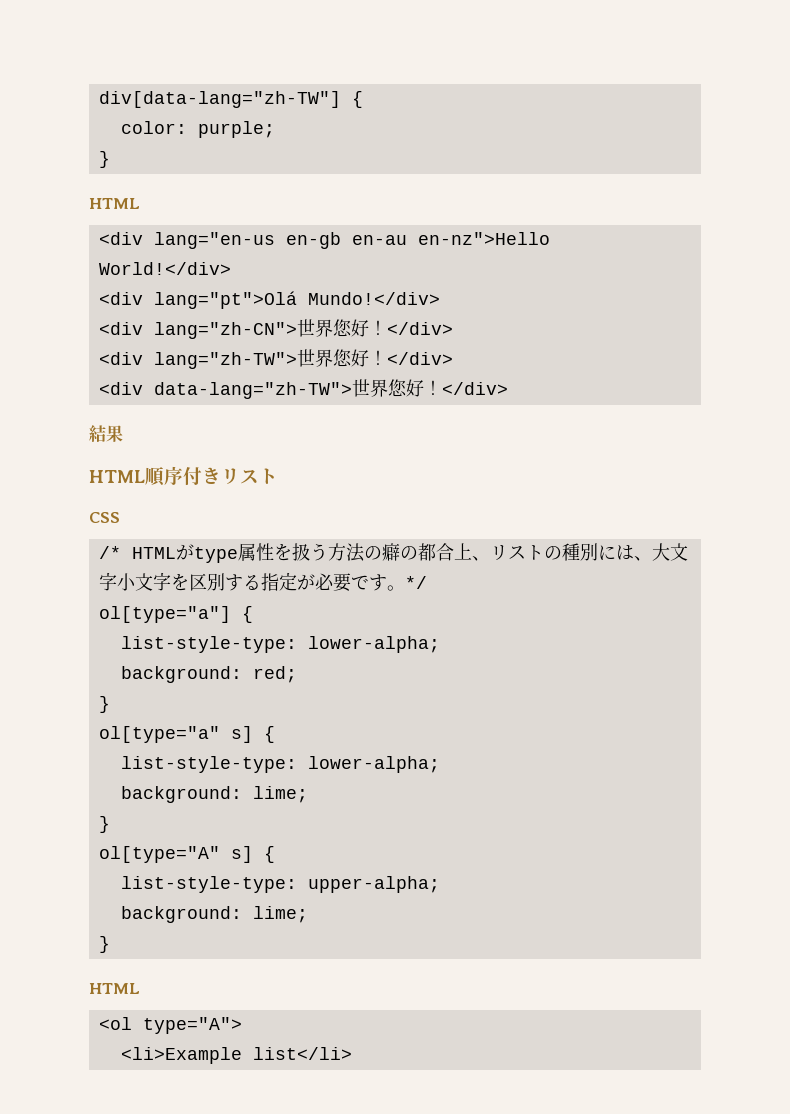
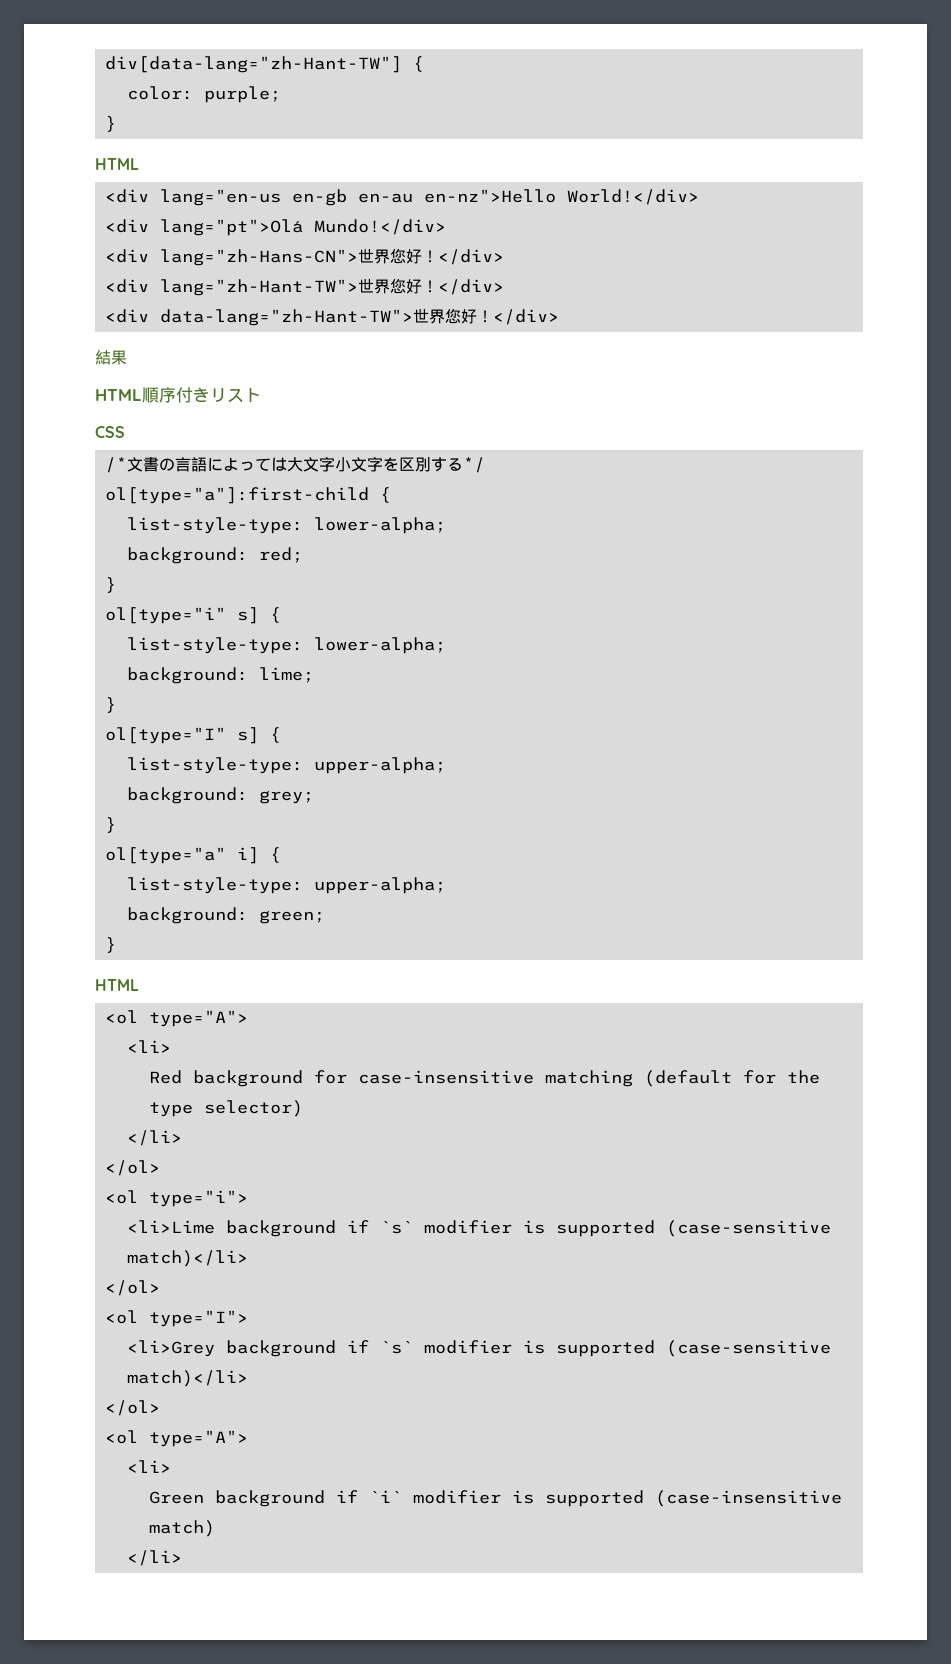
- div[data-lang="zh-TW"] {
+ div[data-lang="zh-Hant-TW"] {
- <div lang="zh-CN">世界您好！</div>
- <div lang="zh-TW">世界您好！</div>
- <div data-lang="zh-TW">世界您好！
+ <div lang="zh-Hans-CN">世界您好！</div>
+ <div lang="zh-Hant-TW">世界您好！</div>
+ <div data-lang="zh-Hant-TW">世界您好！
- /* HTMLがtype属性を扱う方法の癖の都合上、リストの種別には、大文字小文字を区別する指定が必要です。*/
+ /*文書の言語によっては大文字小文字を区別する*/
- ol[type="a"] {
+ ol[type="a"]:first-child {
- ol[type="a" s] {
+ ol[type="i" s] {
- ol[type="A" s] {
+ ol[type="I" s] {
  list-style-type: upper-alpha;
- background: lime;
+ background: grey;
+ }
+ ol[type="a" i] {
+ list-style-type: upper-alpha;
+ background: green;
  }
  HTML
  <ol type="A">
- <li>Example list</li>
+ <li>
+ Red background for case-insensitive matching (default for the type selector)
+ </li>
+ </ol>
+ <ol type="i">
+ <li>Lime background if `s` modifier is supported (case-sensitive match)</li>
+ </ol>
+ <ol type="I">
+ <li>Grey background if `s` modifier is supported (case-sensitive match)</li>
+ </ol>
+ <ol type="A">
+ <li>
+ Green background if `i` modifier is supported (case-insensitive match)
+ </li>

